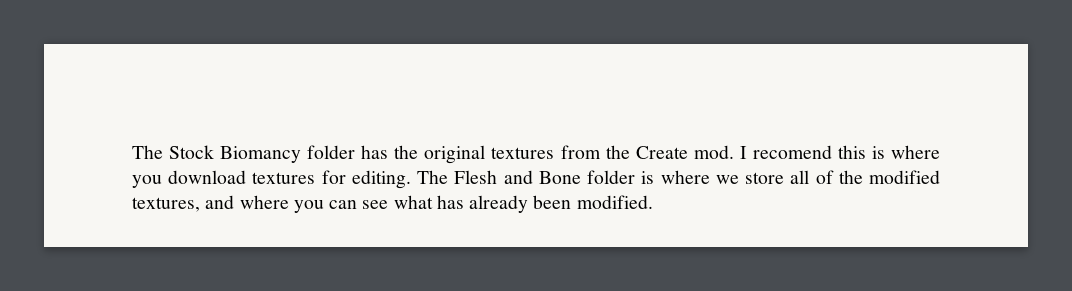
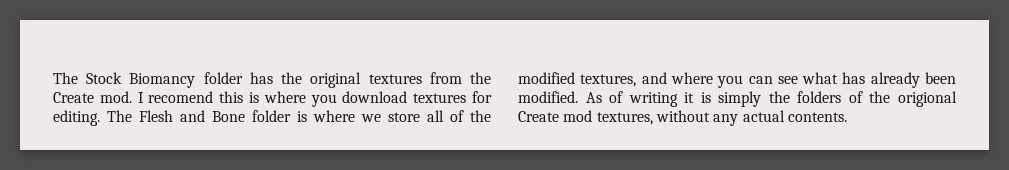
+ As of writing it is simply the folders of the origional Create mod textures, without any actual contents.

